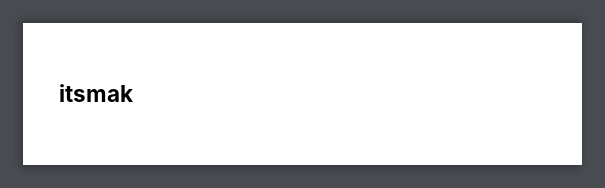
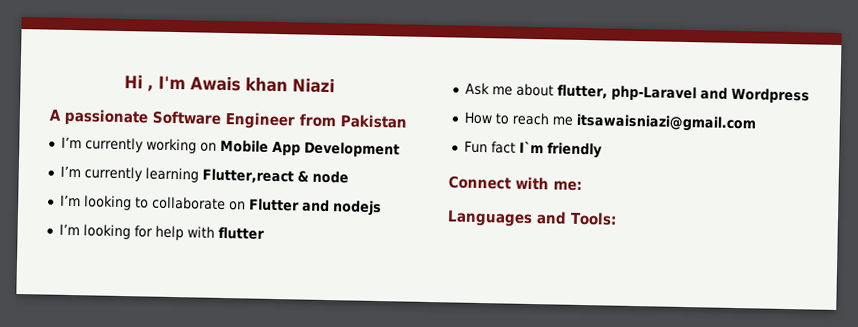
- itsmak
+ Hi , I'm Awais khan Niazi
+ A passionate Software Engineer from Pakistan
+ I’m currently working on Mobile App Development
+ I’m currently learning Flutter,react & node
+ I’m looking to collaborate on Flutter and nodejs
+ I’m looking for help with flutter
+ Ask me about flutter, php-Laravel and Wordpress
+ How to reach me itsawaisniazi@gmail.com
+ Fun fact I`m friendly
+ Connect with me:
+ Languages and Tools:

